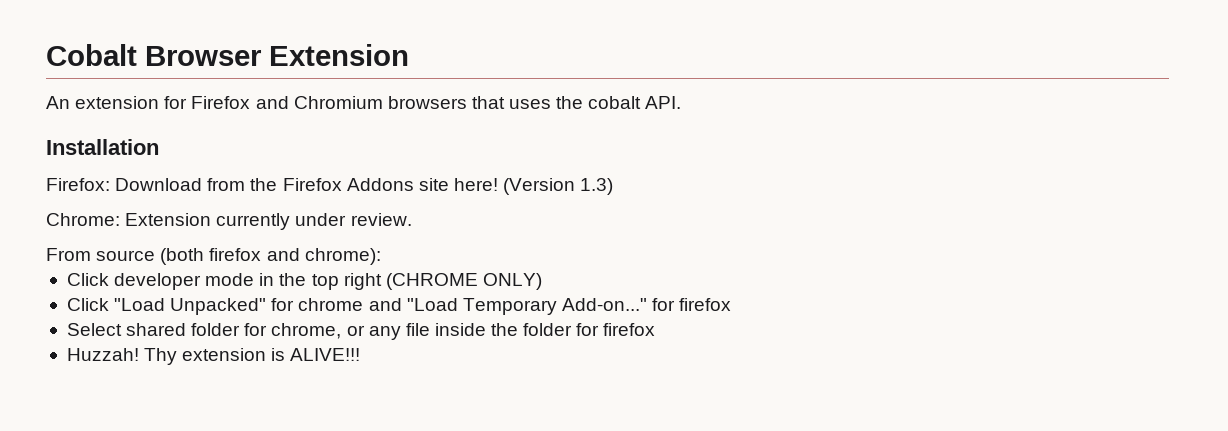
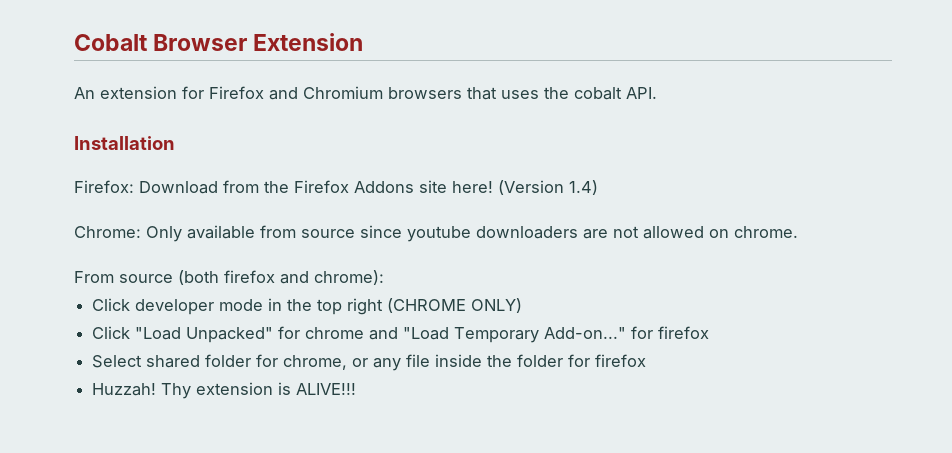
- (Version 1.3)
+ (Version 1.4)
- Chrome: Extension currently under review.
+ Chrome: Only available from source since youtube downloaders are not allowed on chrome.

